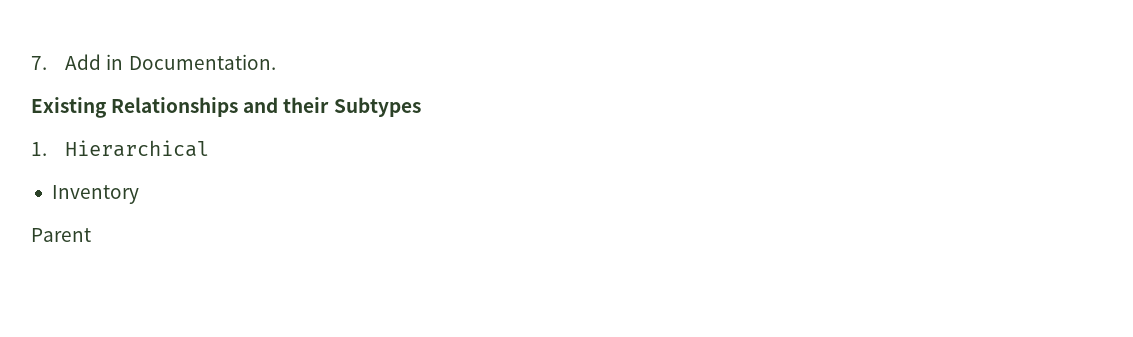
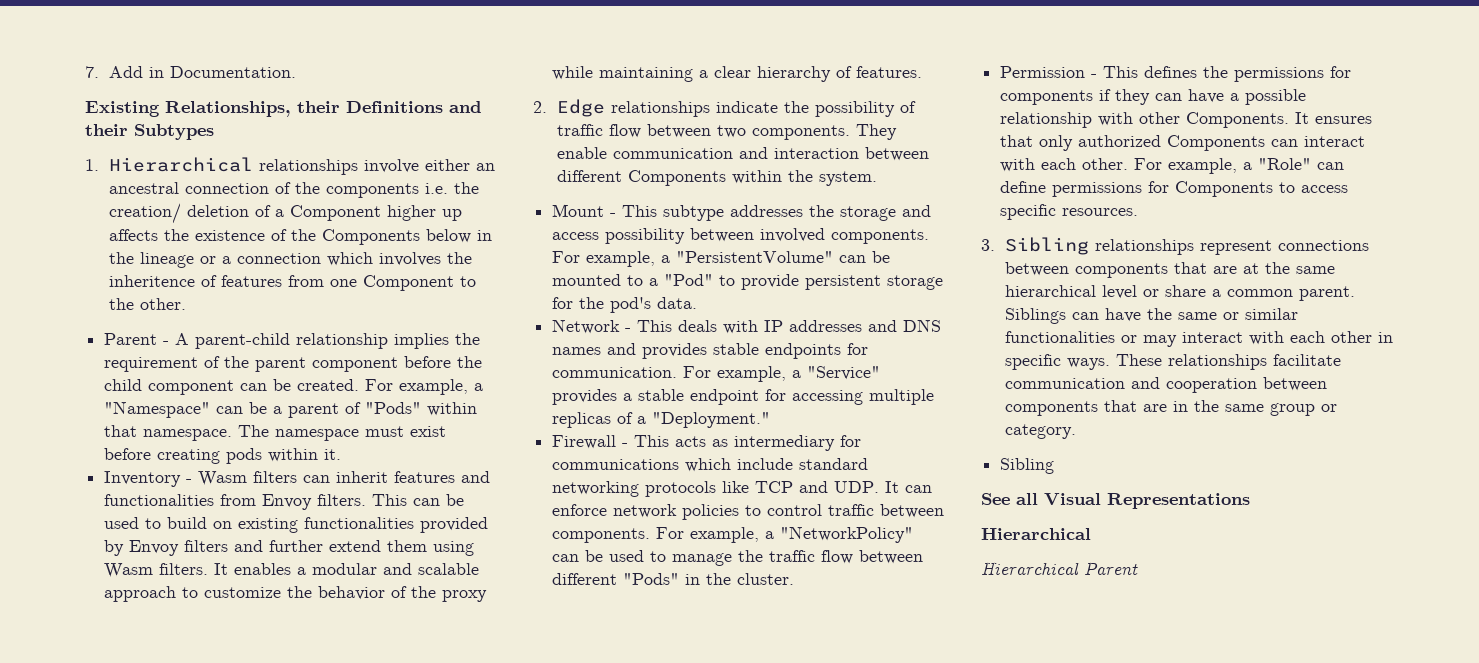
- Existing Relationships and their Subtypes
+ Existing Relationships, their Definitions and their Subtypes
- 1. Hierarchical
- Inventory
- Parent
+ 1. Hierarchical relationships involve either an ancestral connection of the components i.e. the creation/ deletion of a Component higher up affects the existence of the Components below in the lineage or a connection which involves the inheritence of features from one Component to the other.
+ Parent - A parent-child relationship implies the requirement of the parent component before the child component can be created. For example, a "Namespace" can be a parent of "Pods" within that namespace. The namespace must exist before creating pods within it.
+ Inventory - Wasm filters can inherit features and functionalities from Envoy filters. This can be used to build on existing functionalities provided by Envoy filters and further extend them using Wasm filters. It enables a modular and scalable approach to customize the behavior of the proxy while maintaining a clear hierarchy of features.
+ 2. Edge relationships indicate the possibility of traffic flow between two components. They enable communication and interaction between different Components within the system.
+ Mount - This subtype addresses the storage and access possibility between involved components. For example, a "PersistentVolume" can be mounted to a "Pod" to provide persistent storage for the pod's data.
+ Network - This deals with IP addresses and DNS names and provides stable endpoints for communication. For example, a "Service" provides a stable endpoint for accessing multiple replicas of a "Deployment."
+ Firewall - This acts as intermediary for communications which include standard networking protocols like TCP and UDP. It can enforce network policies to control traffic between components. For example, a "NetworkPolicy" can be used to manage the traffic flow between different "Pods" in the cluster.
+ Permission - This defines the permissions for components if they can have a possible relationship with other Components. It ensures that only authorized Components can interact with each other. For example, a "Role" can define permissions for Components to access specific resources.
+ 3. Sibling relationships represent connections between components that are at the same hierarchical level or share a common parent. Siblings can have the same or similar functionalities or may interact with each other in specific ways. These relationships facilitate communication and cooperation between components that are in the same group or category.
+ Sibling
+ See all Visual Representations
+ Hierarchical
+ Hierarchical Parent

